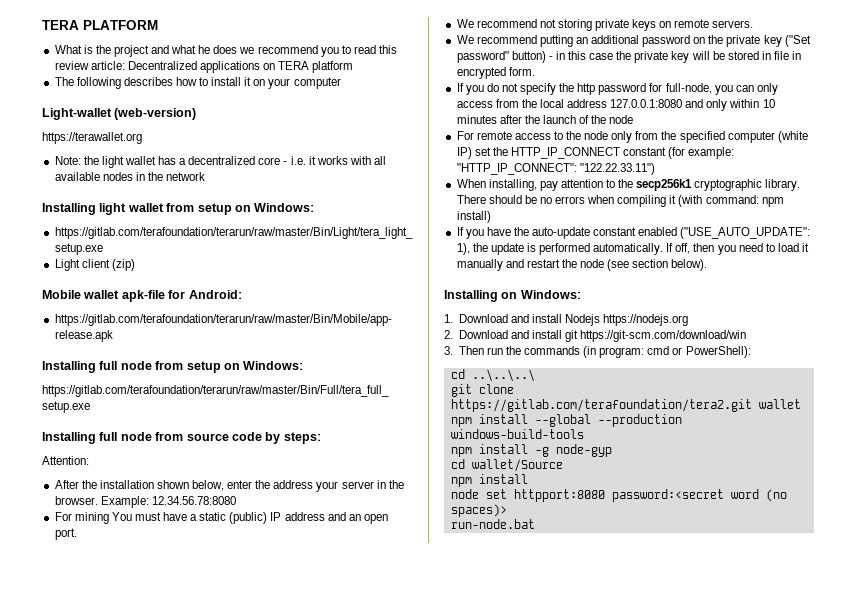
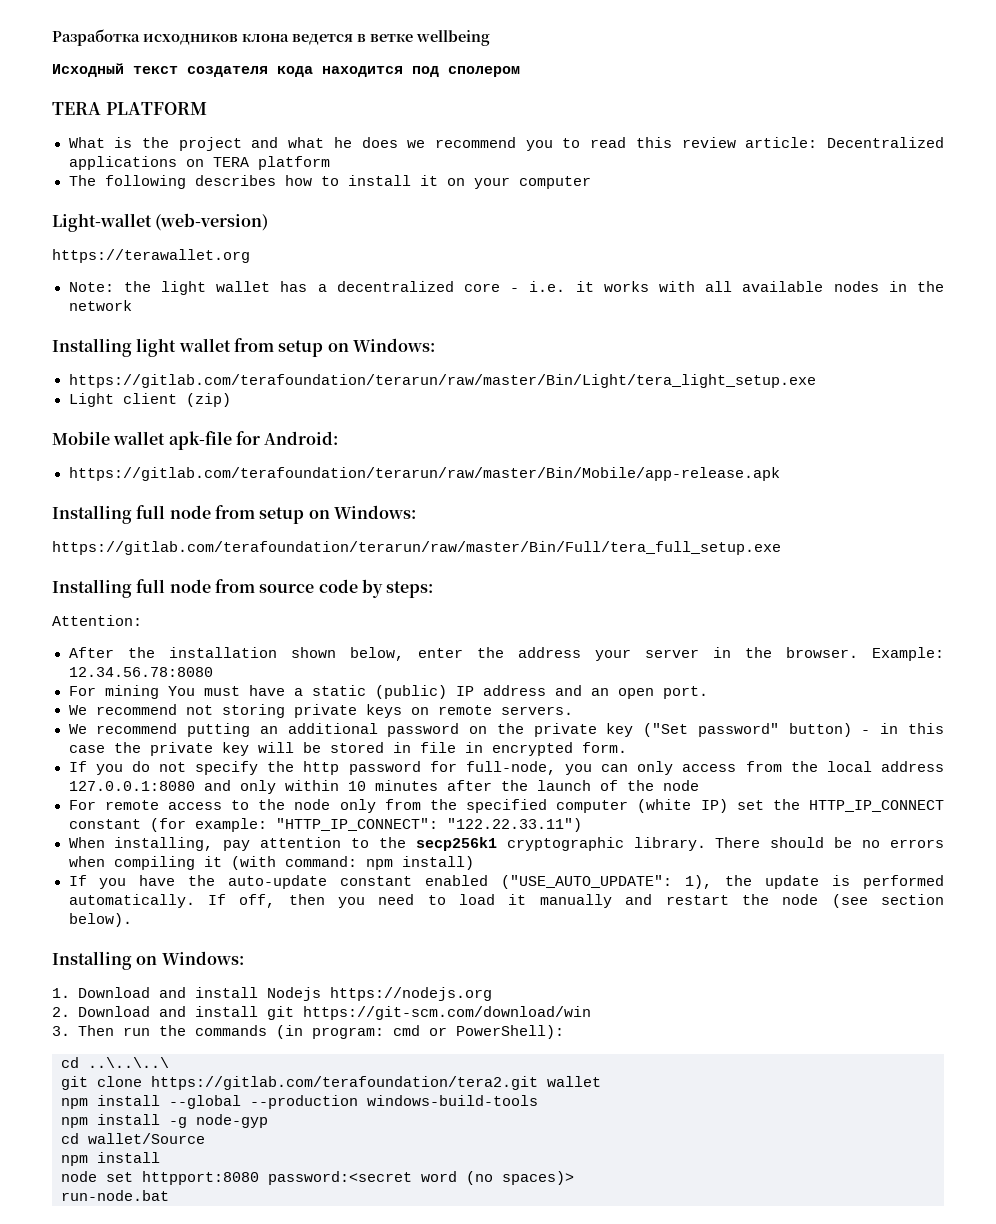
+ Разработка исходников клона ведется в ветке wellbeing
+ Исходный текст создателя кода находится под сполером

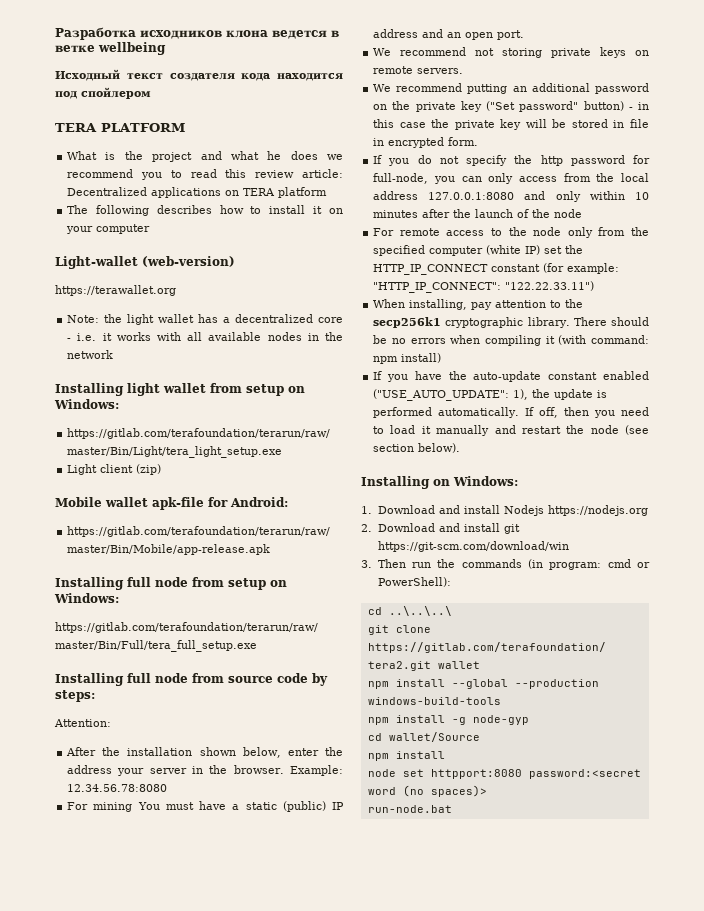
- Исходный текст создателя кода находится под сполером
+ Исходный текст создателя кода находится под спойлером

